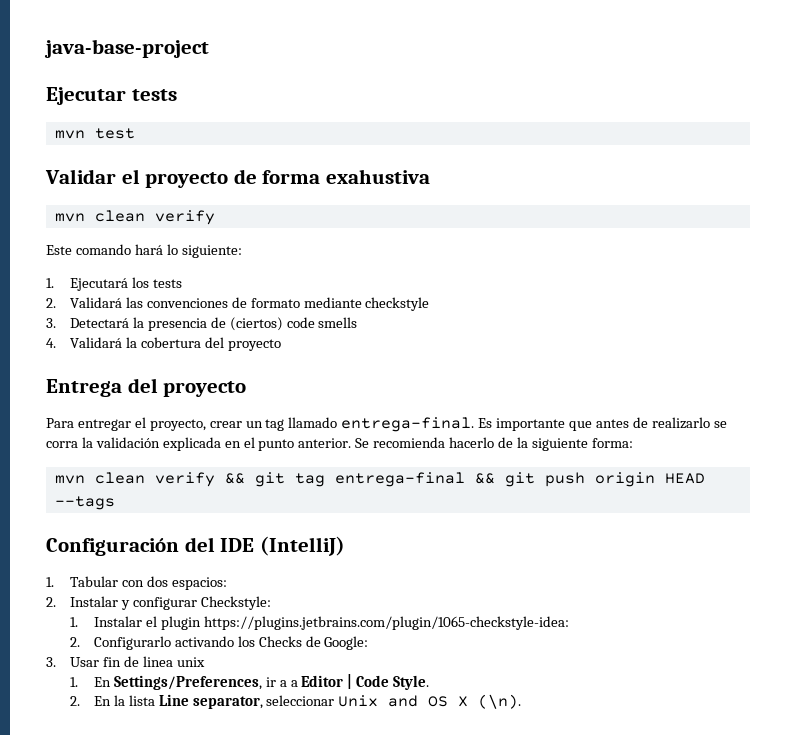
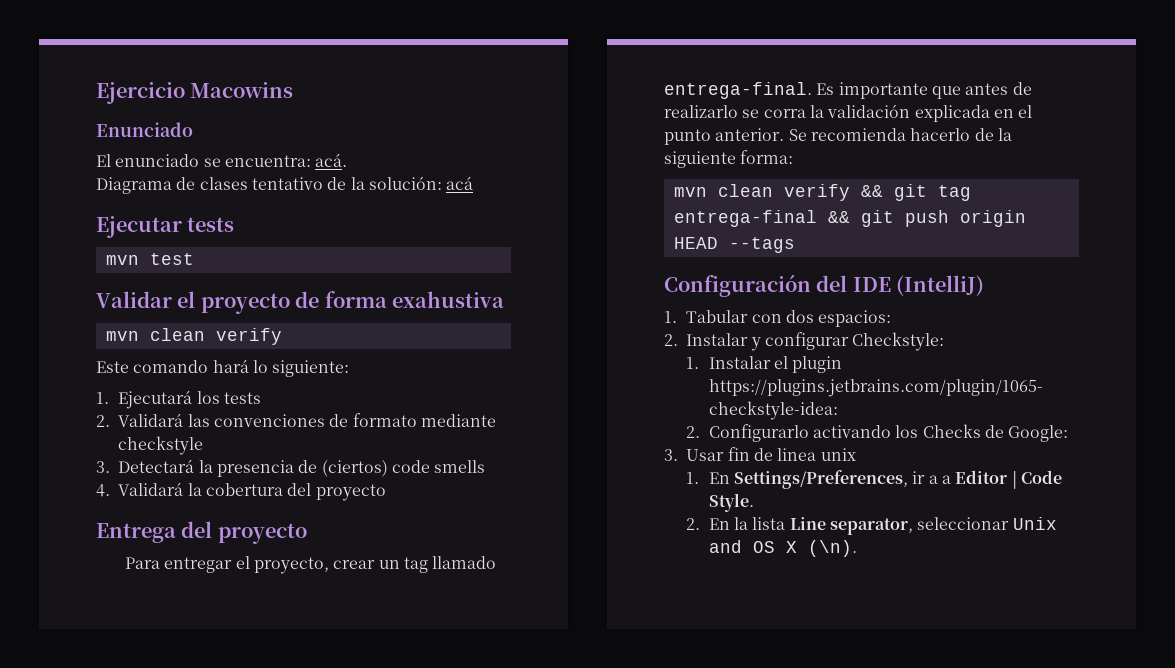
- java-base-project
+ Ejercicio Macowins
+ Enunciado
+ El enunciado se encuentra: acá.
+ Diagrama de clases tentativo de la solución: acá

